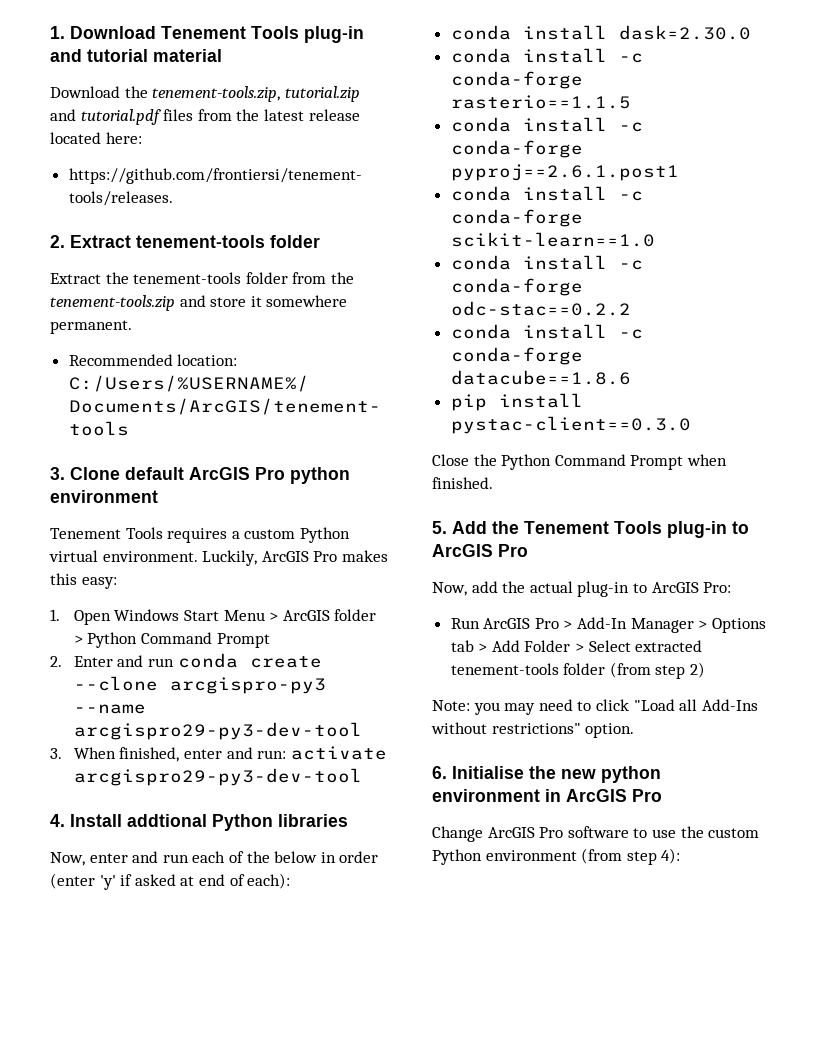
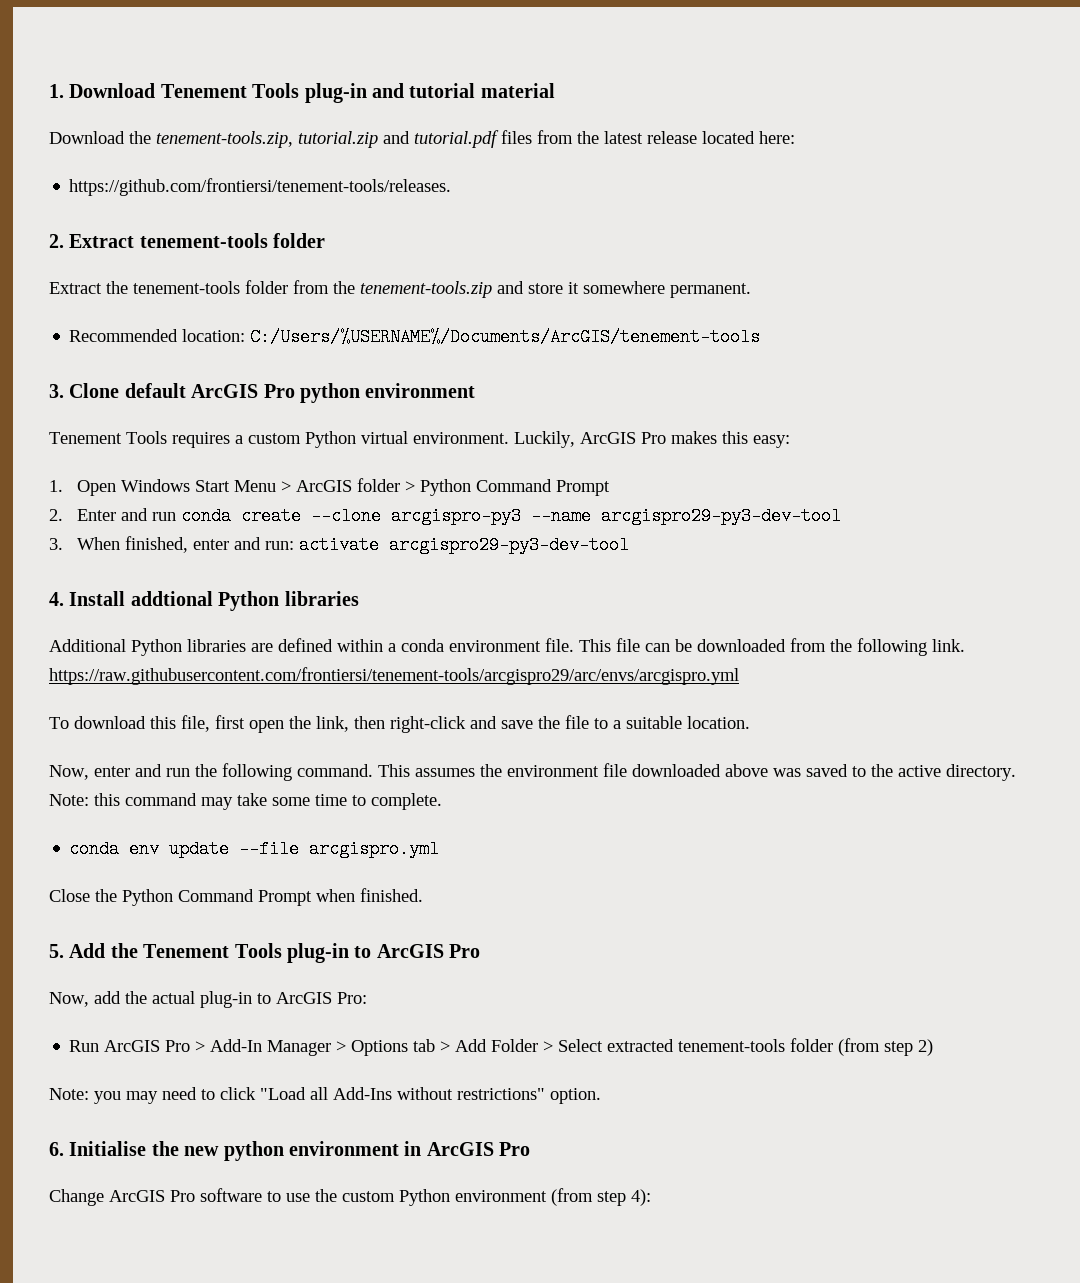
- Now, enter and run each of the below in order (enter 'y' if asked at end of each):
- conda install dask=2.30.0
- conda install -c conda-forge rasterio==1.1.5
- conda install -c conda-forge pyproj==2.6.1.post1
- conda install -c conda-forge scikit-learn==1.0
- conda install -c conda-forge odc-stac==0.2.2
- conda install -c conda-forge datacube==1.8.6
- pip install pystac-client==0.3.0
+ Additional Python libraries are defined within a conda environment file. This file can be downloaded from the following link. https://raw.githubusercontent.com/frontiersi/tenement-tools/arcgispro29/arc/envs/arcgispro.yml
+ To download this file, first open the link, then right-click and save the file to a suitable location.
+ Now, enter and run the following command. This assumes the environment file downloaded above was saved to the active directory. Note: this command may take some time to complete.
+ conda env update --file arcgispro.yml

